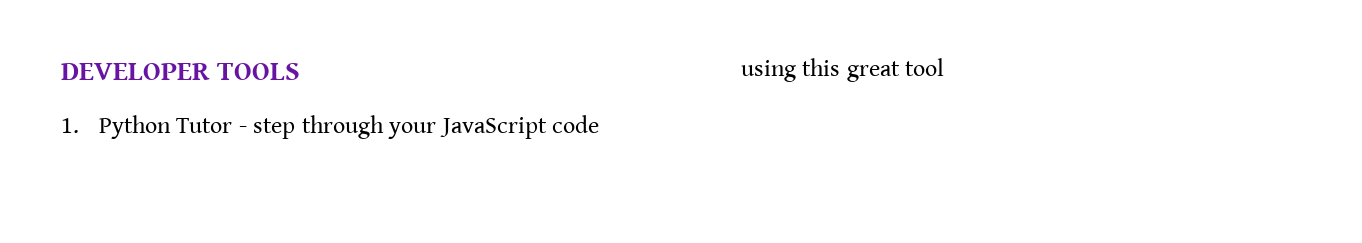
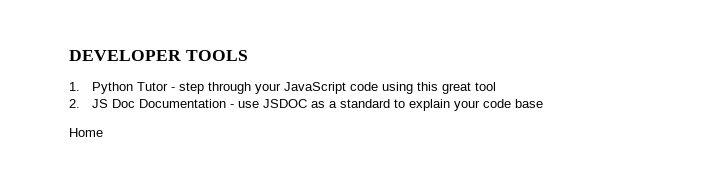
+ 2. JS Doc Documentation - use JSDOC as a standard to explain your code base
+ Home

